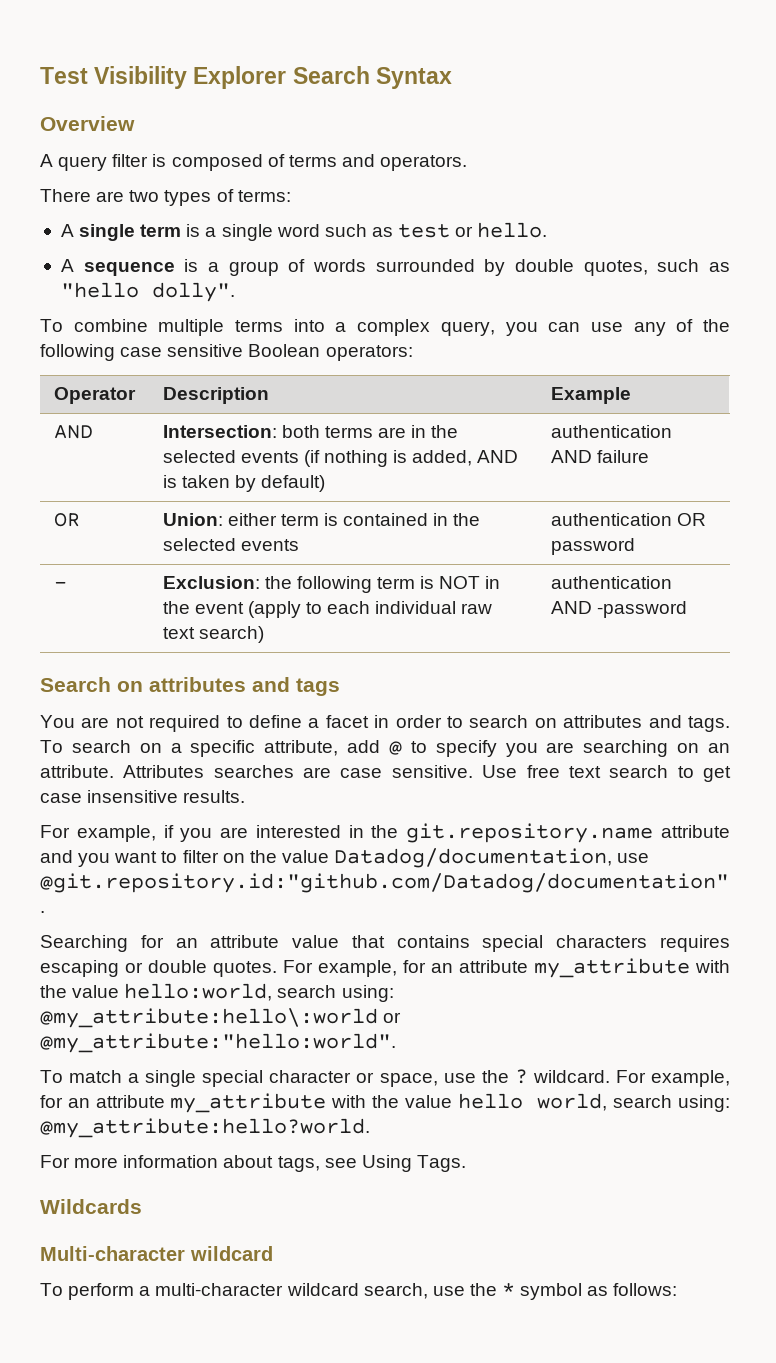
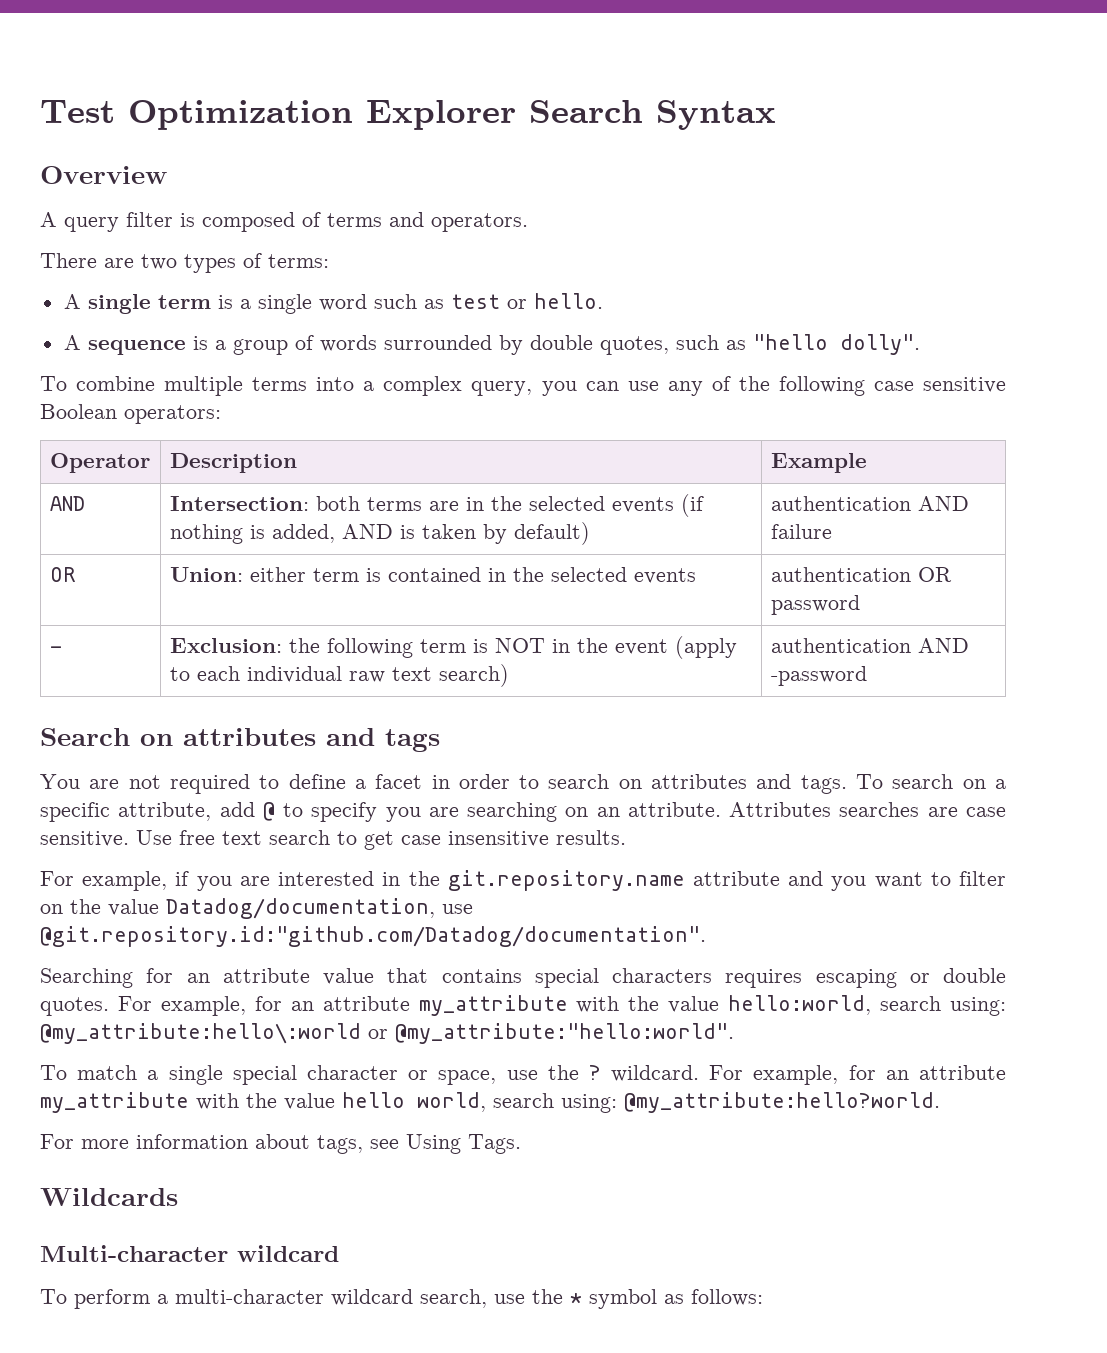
- Test Visibility Explorer Search Syntax
+ Test Optimization Explorer Search Syntax

